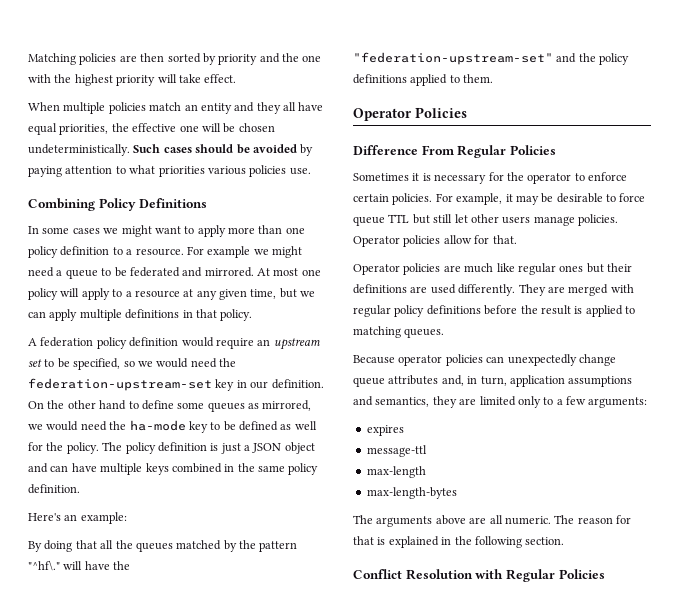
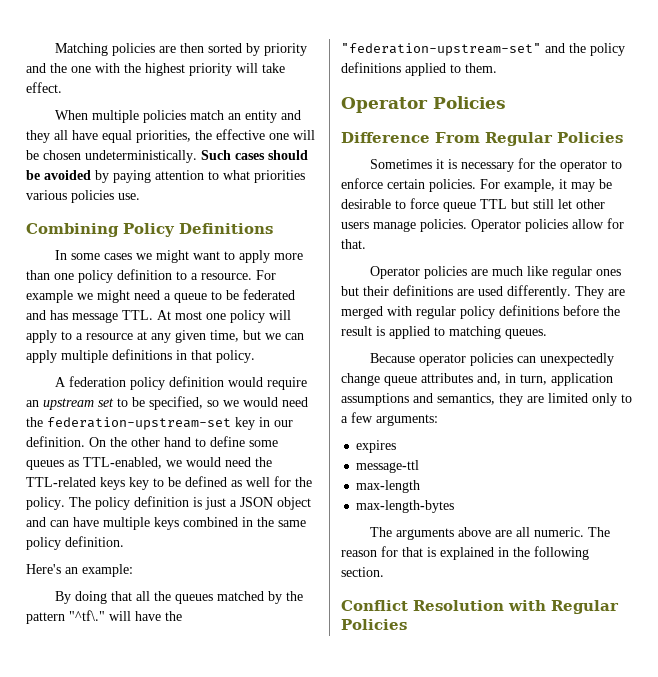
- For example we might need a queue to be federated and mirrored. At most one policy will apply to a resource at any given time, but we can apply multiple definitions in that policy.
+ For example we might need a queue to be federated and has message TTL. At most one policy will apply to a resource at any given time, but we can apply multiple definitions in that policy.
- On the other hand to define some queues as mirrored, we would need the ha-mode key to be defined as well for the policy.
+ On the other hand to define some queues as TTL-enabled, we would need the TTL-related keys key to be defined as well for the policy.
- By doing that all the queues matched by the pattern "^hf\." will have the "federation-upstream-set" and the policy definitions applied to them.
+ By doing that all the queues matched by the pattern "^tf\." will have the "federation-upstream-set" and the policy definitions applied to them.

